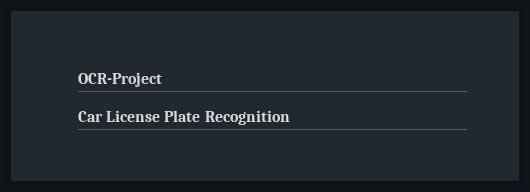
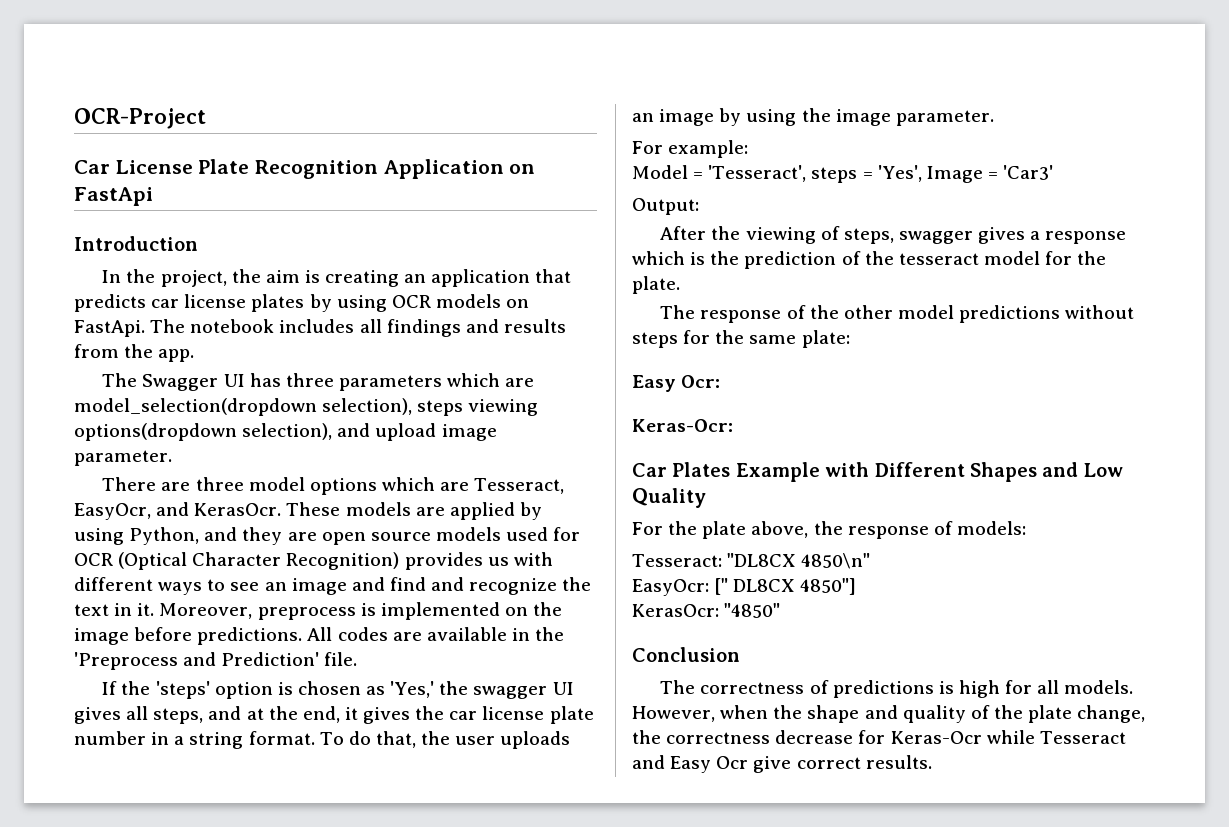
- Car License Plate Recognition
+ Car License Plate Recognition Application on FastApi
+ Introduction
+ In the project, the aim is creating an application that predicts car license plates by using OCR models on FastApi. The notebook includes all findings and results from the app.
+ The Swagger UI has three parameters which are model_selection(dropdown selection), steps viewing options(dropdown selection), and upload image parameter.
+ There are three model options which are Tesseract, EasyOcr, and KerasOcr. These models are applied by using Python, and they are open source models used for OCR (Optical Character Recognition) provides us with different ways to see an image and find and recognize the text in it. Moreover, preprocess is implemented on the image before predictions. All codes are available in the 'Preprocess and Prediction' file.
+ If the 'steps' option is chosen as 'Yes,' the swagger UI gives all steps, and at the end, it gives the car license plate number in a string format. To do that, the user uploads an image by using the image parameter.
+ For example:
+ Model = 'Tesseract', steps = 'Yes', Image = 'Car3'
+ Output:
+ After the viewing of steps, swagger gives a response which is the prediction of the tesseract model for the plate.
+ The response of the other model predictions without steps for the same plate:
+ Easy Ocr:
+ Keras-Ocr:
+ Car Plates Example with Different Shapes and Low Quality
+ For the plate above, the response of models:
+ Tesseract: "DL8CX 4850\n"
+ EasyOcr: [" DL8CX 4850"]
+ KerasOcr: "4850"
+ Conclusion
+ The correctness of predictions is high for all models. However, when the shape and quality of the plate change, the correctness decrease for Keras-Ocr while Tesseract and Easy Ocr give correct results.

